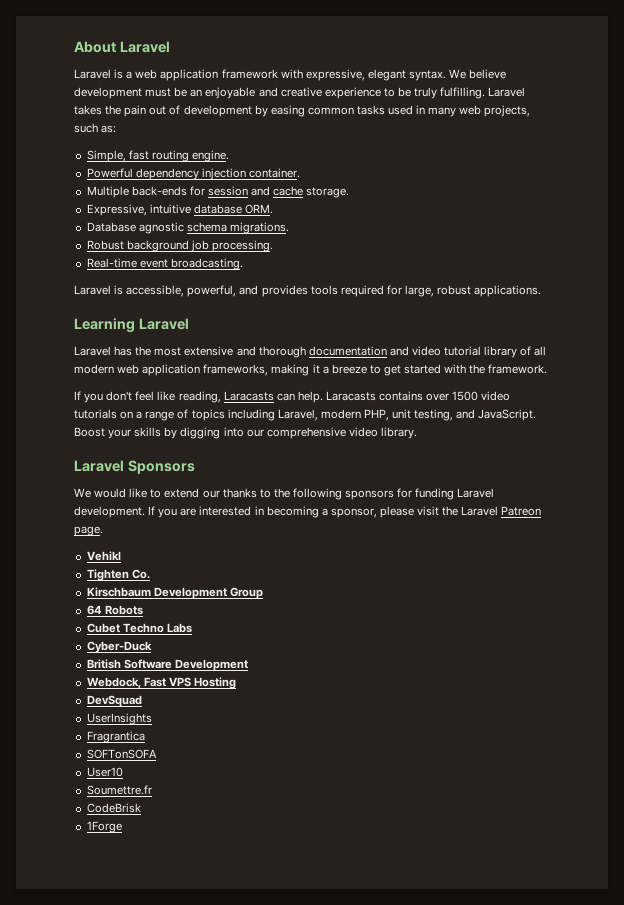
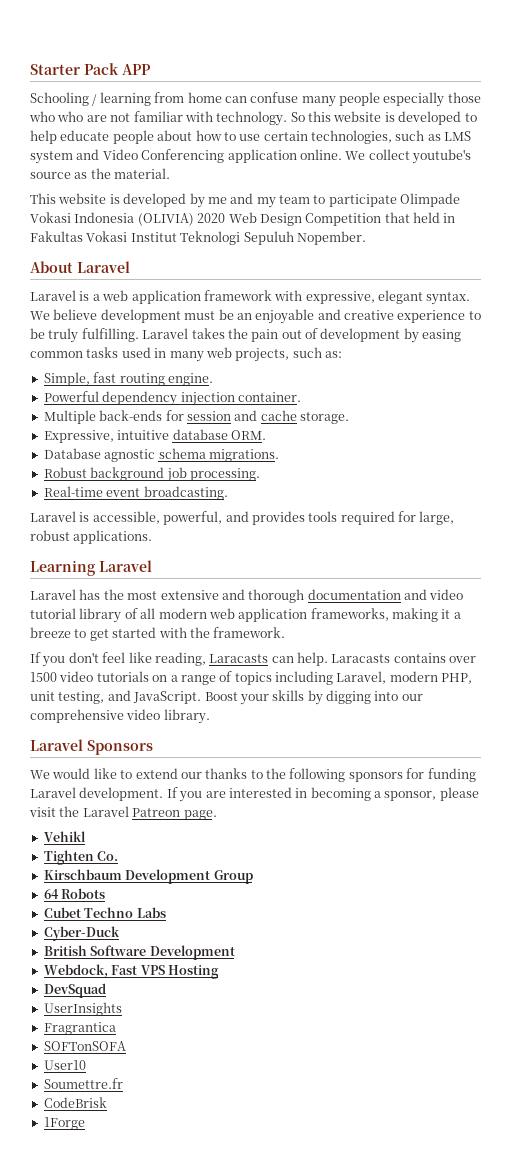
+ Starter Pack APP
+ Schooling / learning from home can confuse many people especially those who who are not familiar with technology. So this website is developed to help educate people about how to use certain technologies, such as LMS system and Video Conferencing application online. We collect youtube's source as the material.
+ This website is developed by me and my team to participate Olimpade Vokasi Indonesia (OLIVIA) 2020 Web Design Competition that held in Fakultas Vokasi Institut Teknologi Sepuluh Nopember.

